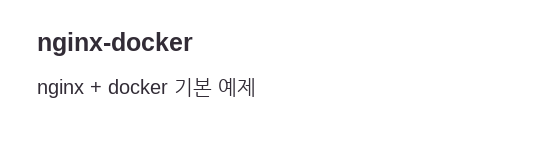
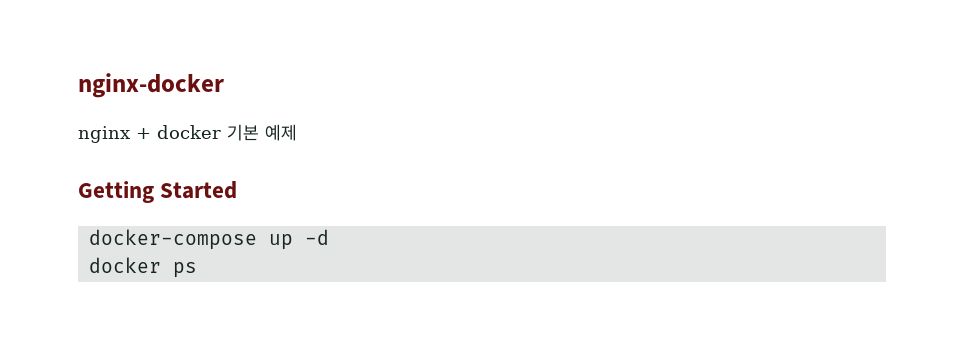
+ Getting Started
+ docker-compose up -d
+ docker ps

